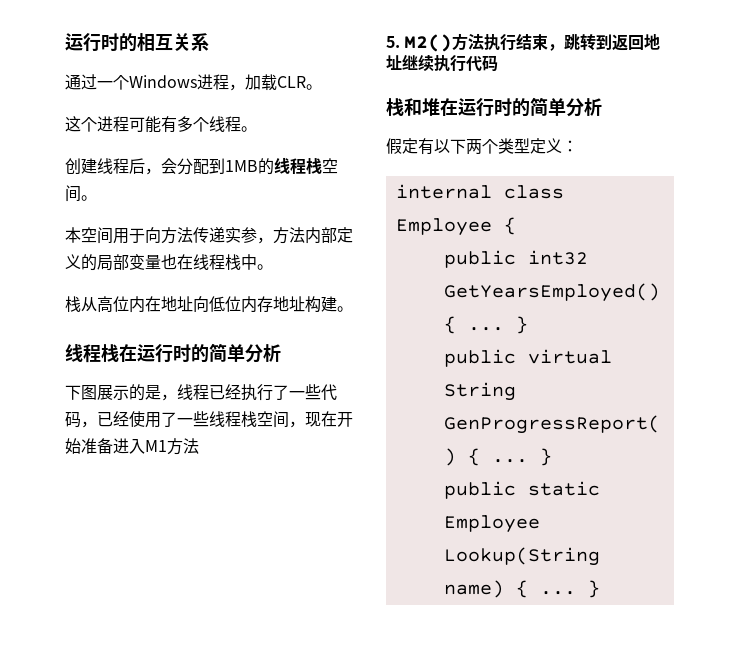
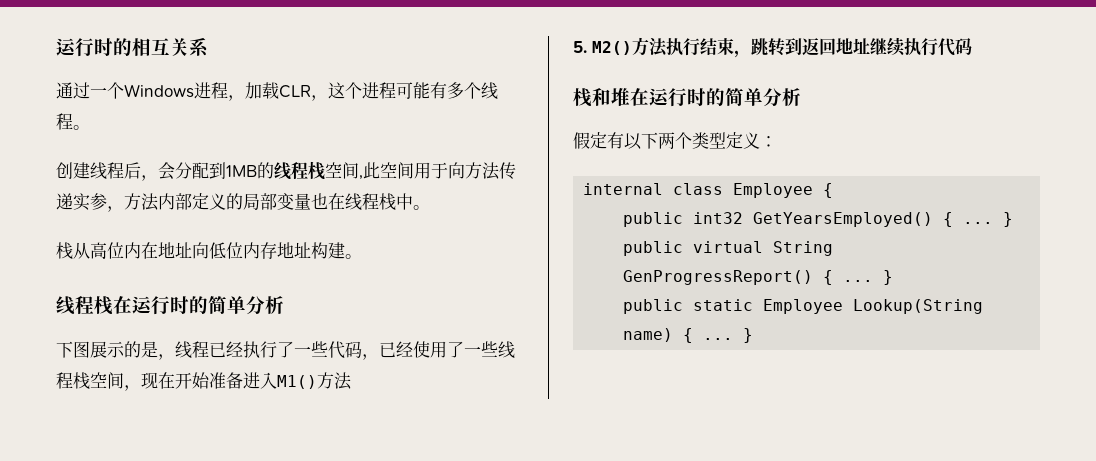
- 通过一个Windows进程，加载CLR。
- 这个进程可能有多个线程。
+ 通过一个Windows进程，加载CLR，这个进程可能有多个线程。
- 创建线程后，会分配到1MB的线程栈空间。
- 本空间用于向方法传递实参，方法内部定义的局部变量也在线程栈中。
+ 创建线程后，会分配到1MB的线程栈空间,此空间用于向方法传递实参，方法内部定义的局部变量也在线程栈中。
- 下图展示的是，线程已经执行了一些代码，已经使用了一些线程栈空间，现在开始准备进入M1方法
+ 下图展示的是，线程已经执行了一些代码，已经使用了一些线程栈空间，现在开始准备进入M1()方法

